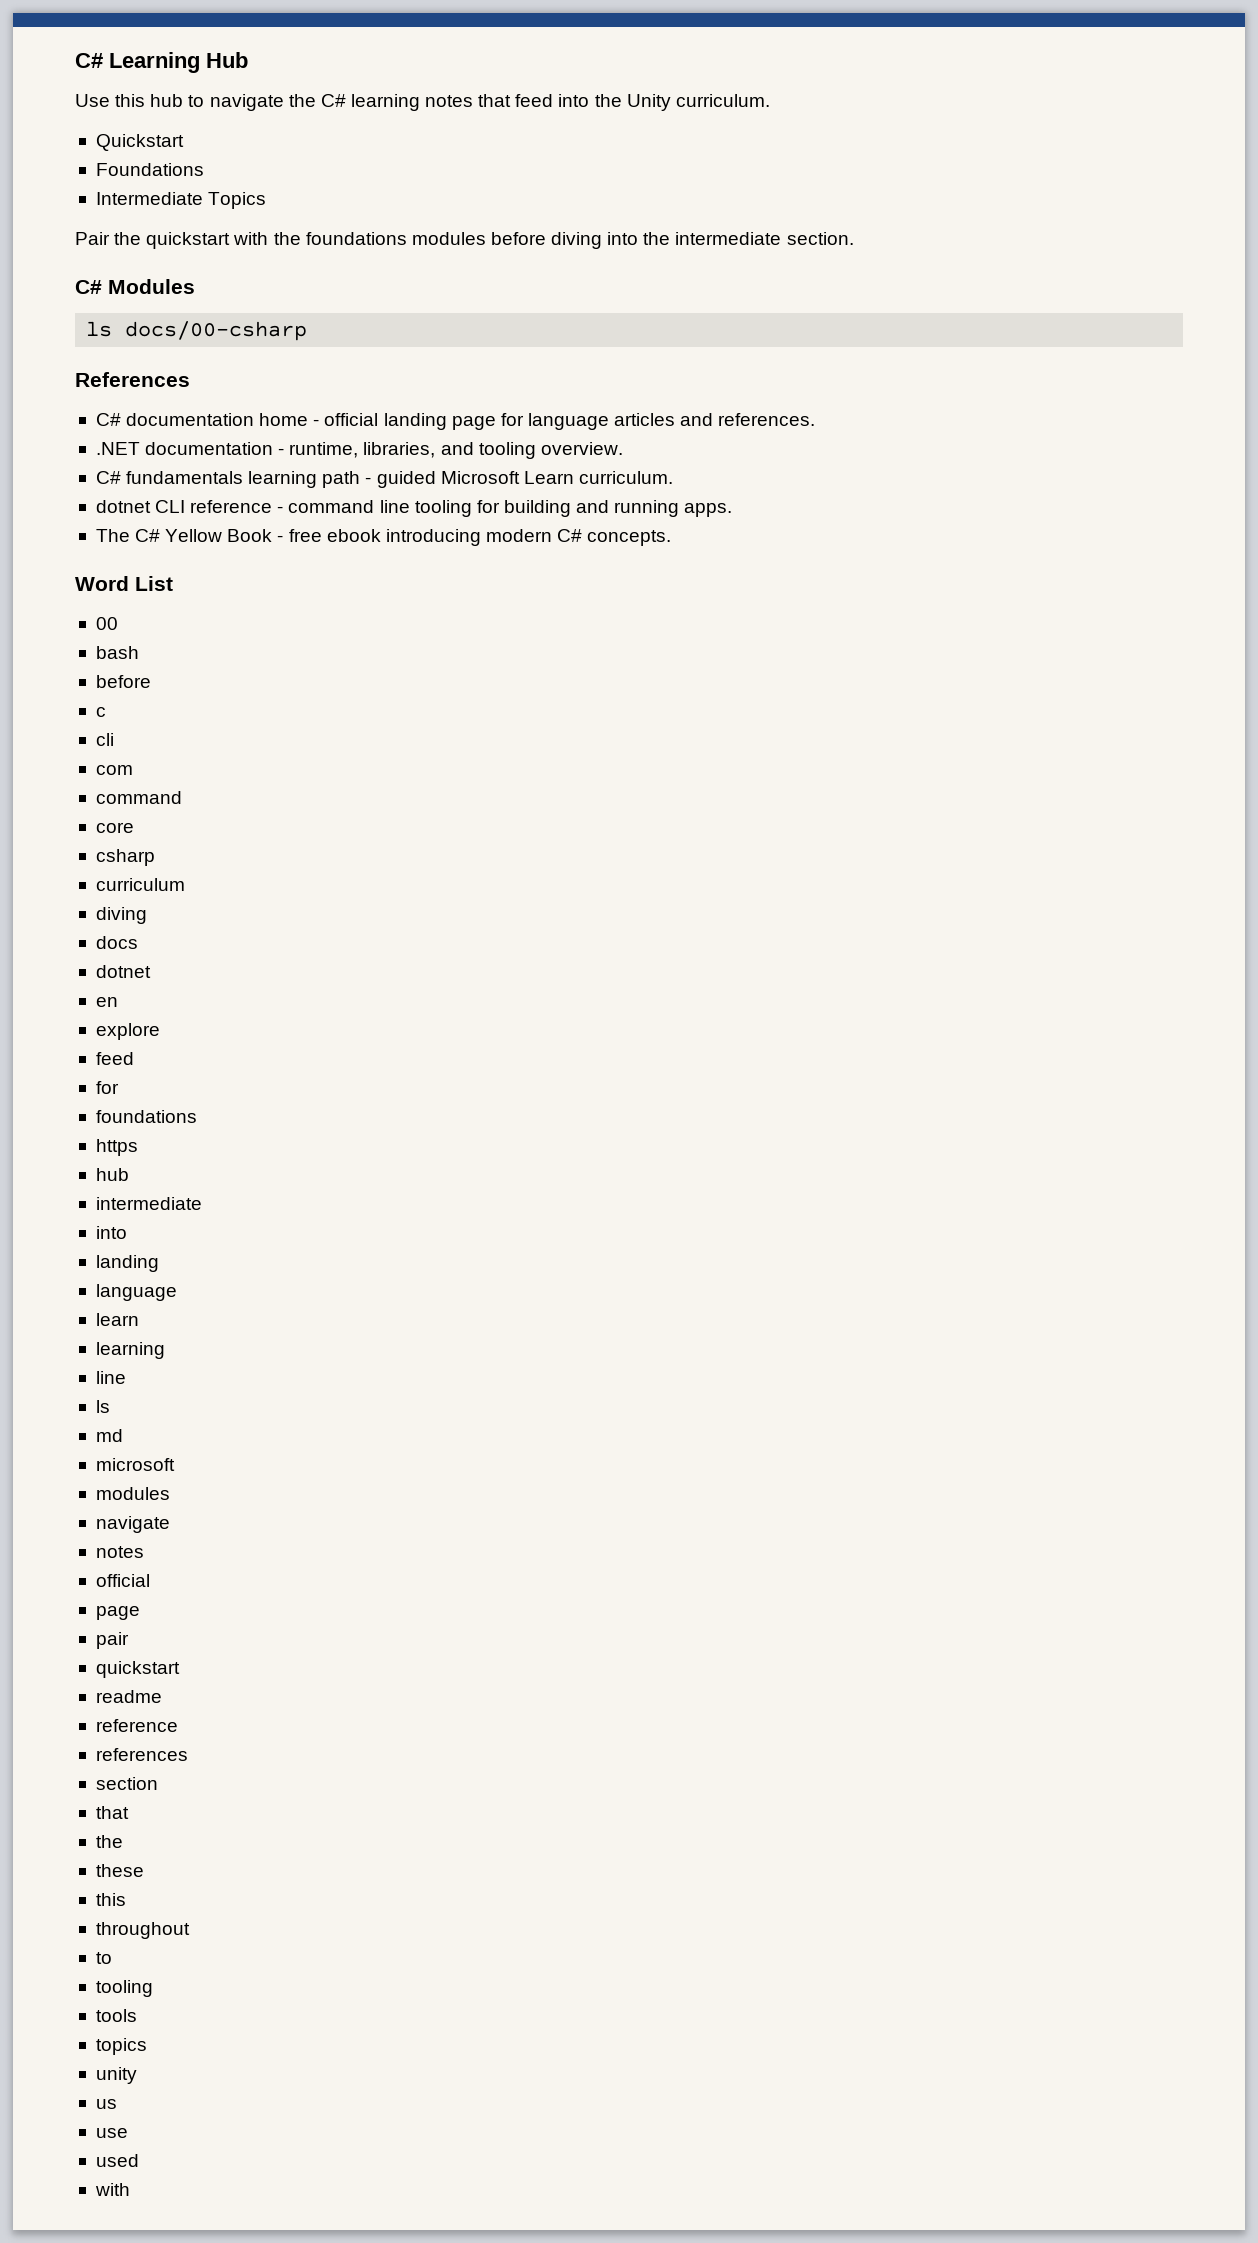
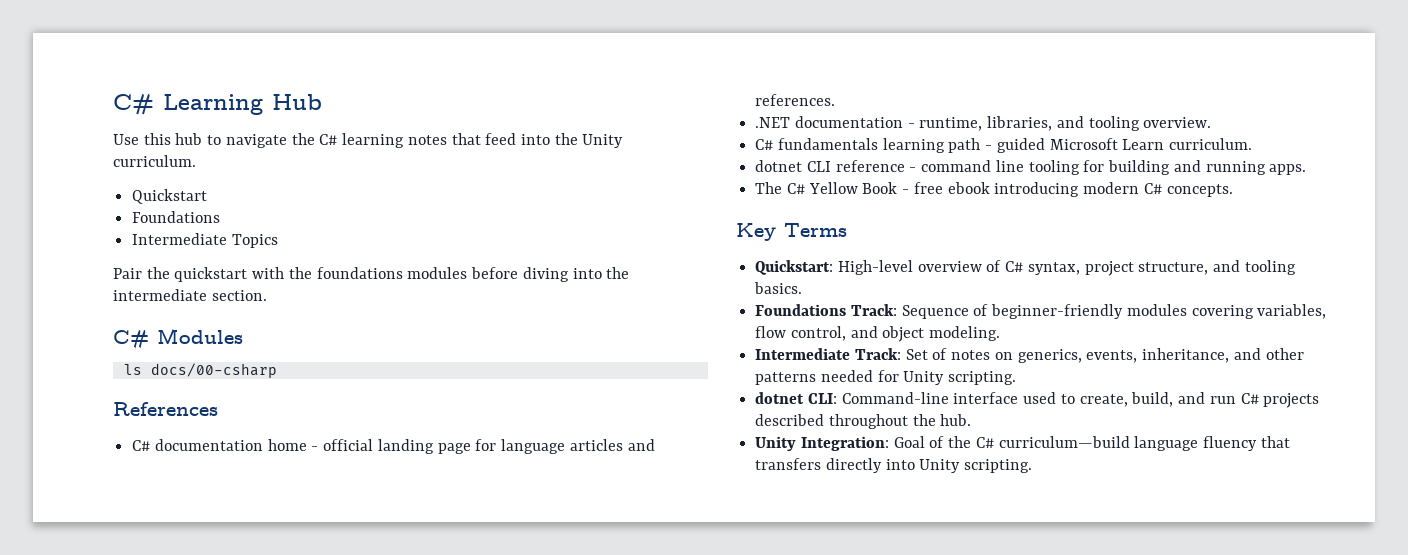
- Word List
- 00
- bash
- before
- c
- cli
- com
- command
- core
- csharp
- curriculum
- diving
- docs
- dotnet
- en
- explore
- feed
- for
- foundations
- https
- hub
- intermediate
- into
- landing
- language
- learn
- learning
- line
- ls
- md
- microsoft
- modules
- navigate
- notes
- official
- page
- pair
- quickstart
- readme
- reference
- references
- section
- that
- the
- these
- this
- throughout
- to
- tooling
- tools
- topics
- unity
- us
- use
- used
- with
+ Key Terms
+ Quickstart: High-level overview of C# syntax, project structure, and tooling basics.
+ Foundations Track: Sequence of beginner-friendly modules covering variables, flow control, and object modeling.
+ Intermediate Track: Set of notes on generics, events, inheritance, and other patterns needed for Unity scripting.
+ dotnet CLI: Command-line interface used to create, build, and run C# projects described throughout the hub.
+ Unity Integration: Goal of the C# curriculum—build language fluency that transfers directly into Unity scripting.

